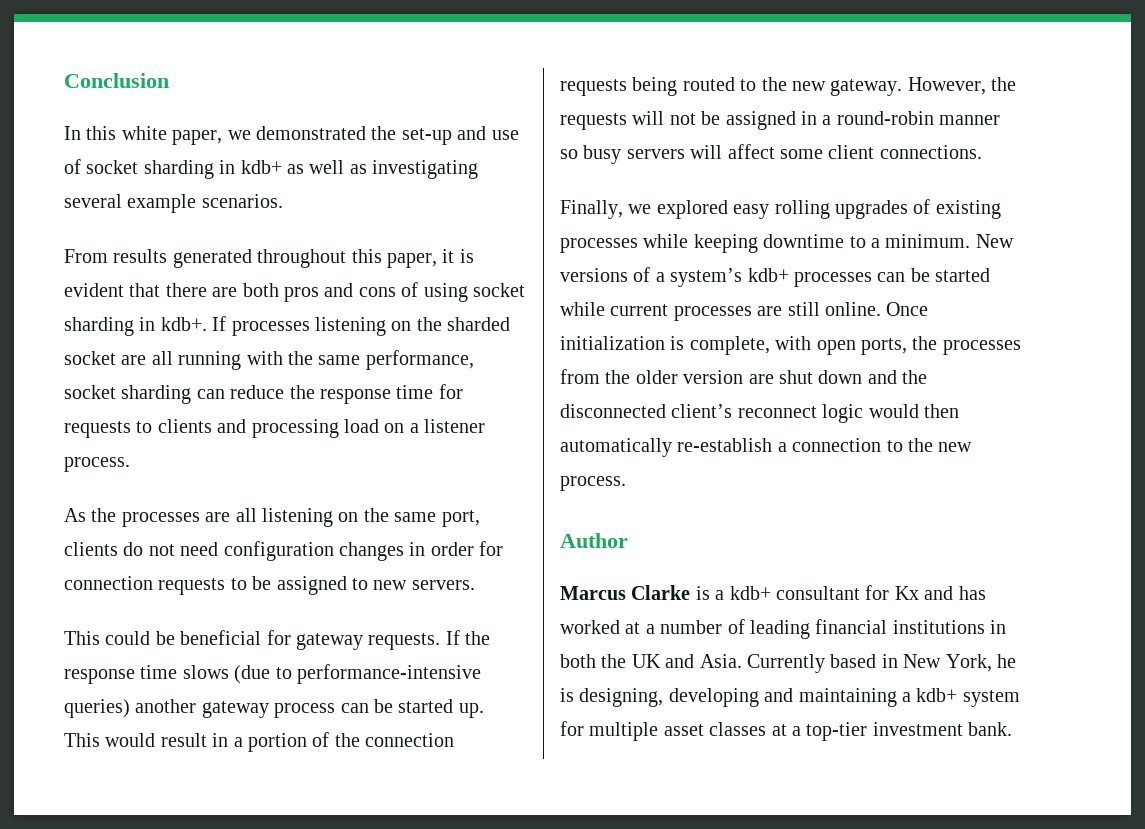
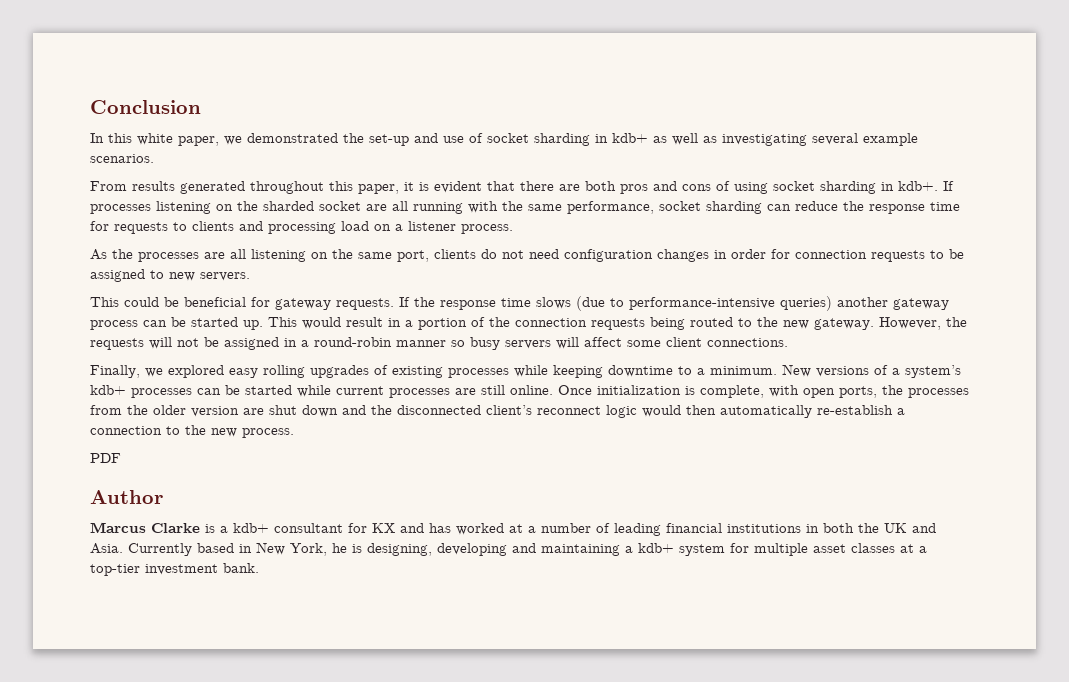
+ PDF
- Marcus Clarke is a kdb+ consultant for Kx and has worked at a number of leading financial institutions in both the UK and Asia.
+ Marcus Clarke is a kdb+ consultant for KX and has worked at a number of leading financial institutions in both the UK and Asia.

